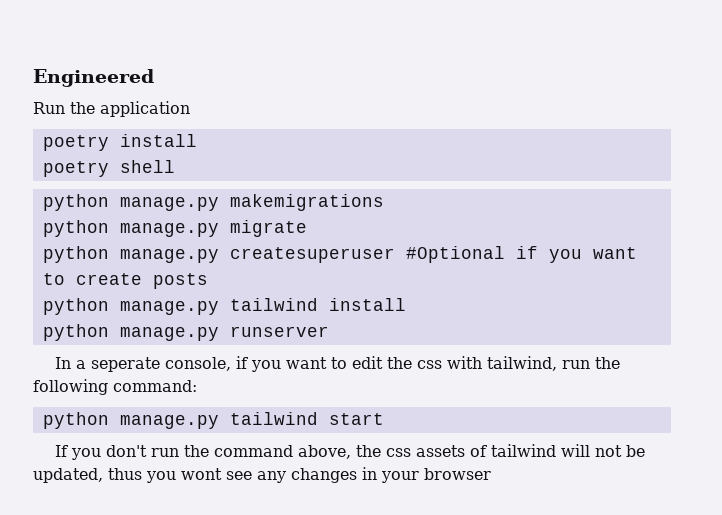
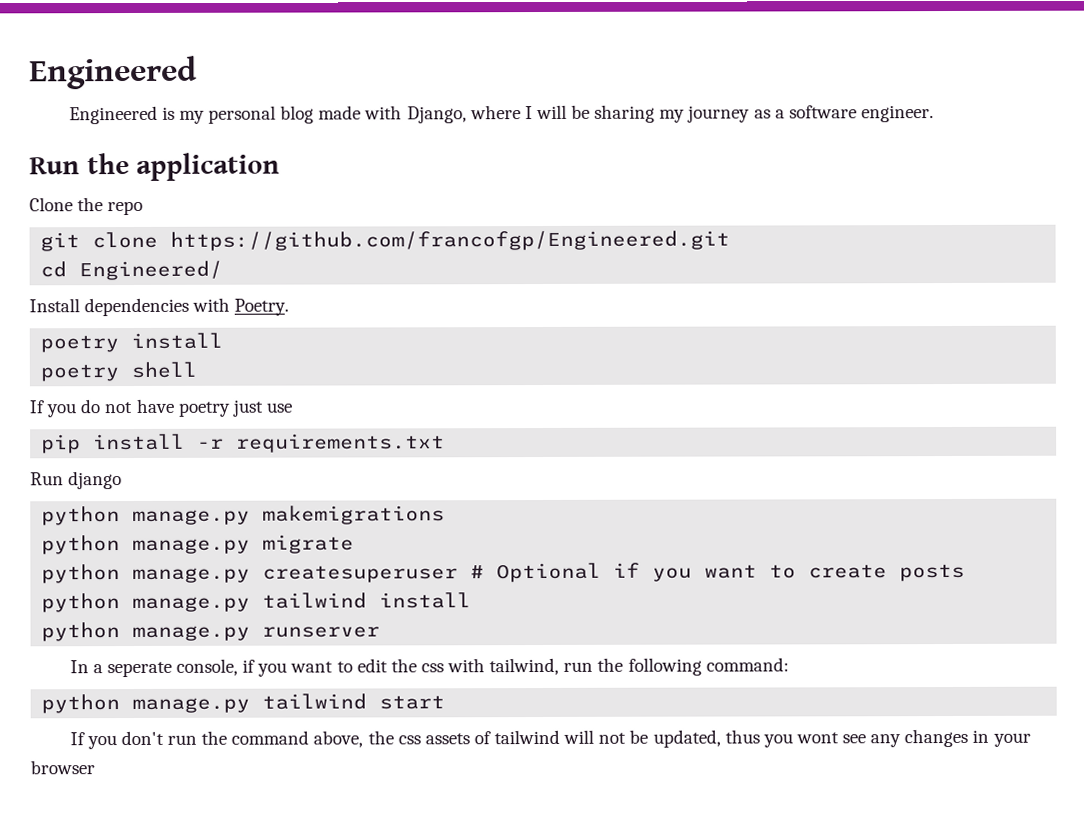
+ Engineered is my personal blog made with Django, where I will be sharing my journey as a software engineer.
  Run the application
+ Clone the repo
+ git clone https://github.com/francofgp/Engineered.git
+ cd Engineered/
+ Install dependencies with Poetry.
  poetry install
  poetry shell
+ If you do not have poetry just use
+ pip install -r requirements.txt
+ Run django
- python manage.py createsuperuser #Optional if you want to create posts
+ python manage.py createsuperuser # Optional if you want to create posts

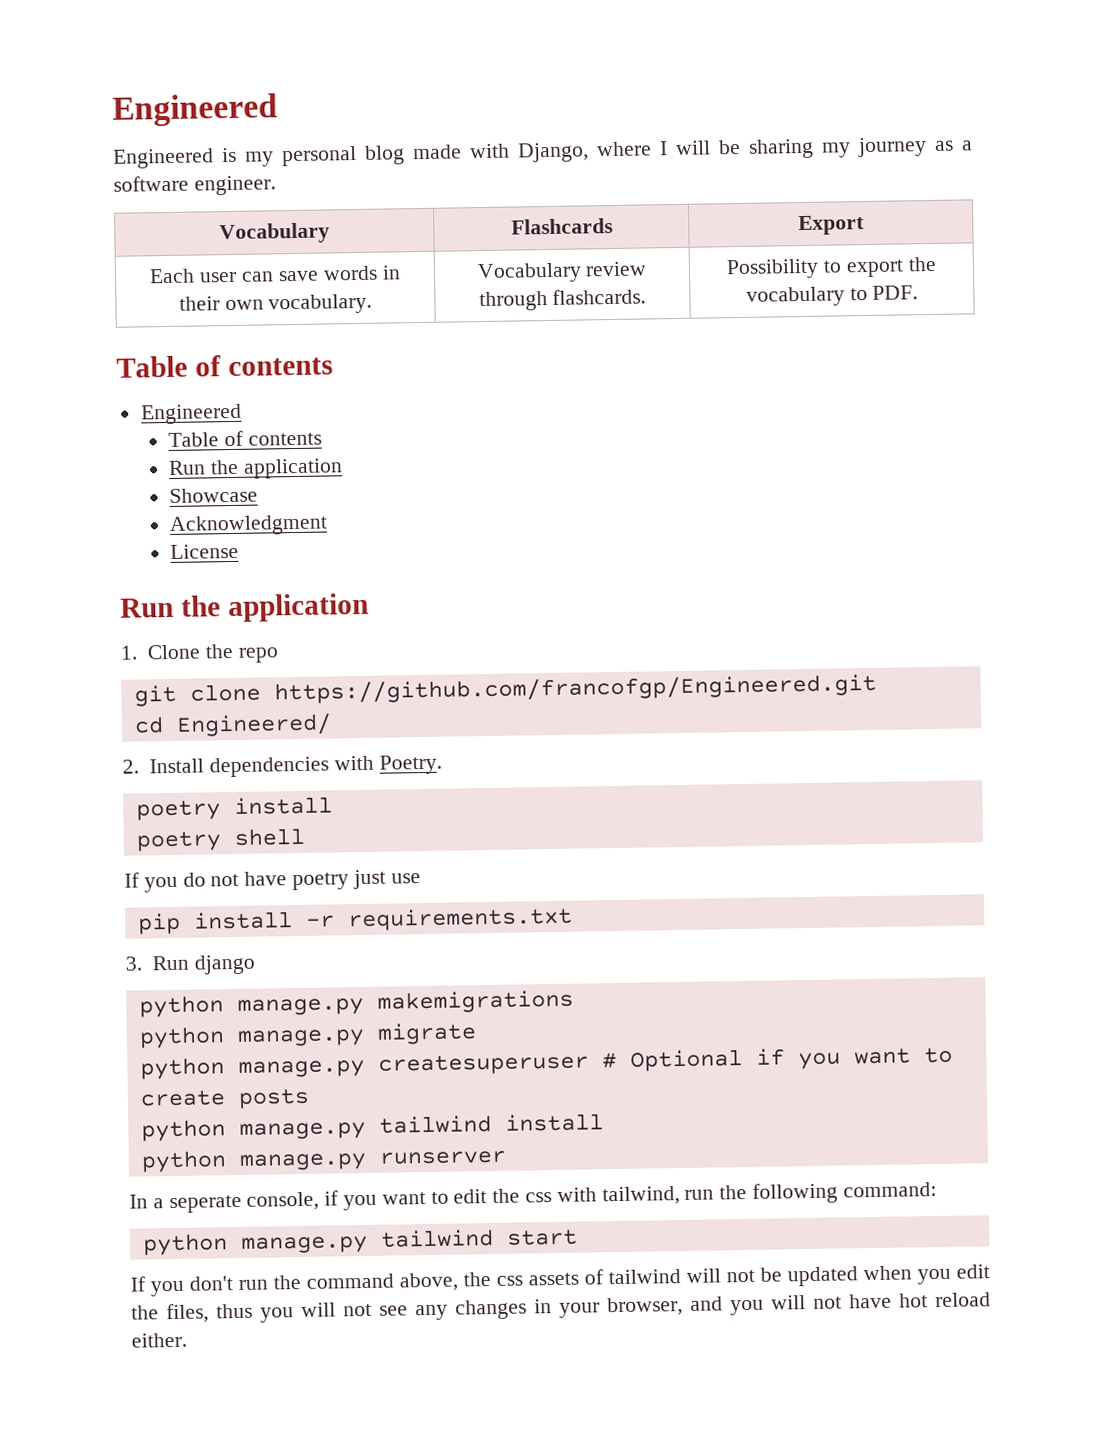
+ Vocabulary | Flashcards | Export
+ Each user can save words in their own vocabulary. | Vocabulary review through flashcards. | Possibility to export the vocabulary to PDF.
+ Table of contents
+ Engineered
+ Table of contents
  Run the application
- Clone the repo
+ Showcase
+ Acknowledgment
+ License
+ Run the application
+ 1. Clone the repo
- Install dependencies with Poetry.
+ 2. Install dependencies with Poetry.
- Run django
+ 3. Run django
- If you don't run the command above, the css assets of tailwind will not be updated, thus you wont see any changes in your browser
+ If you don't run the command above, the css assets of tailwind will not be updated when you edit the files, thus you will not see any changes in your browser, and you will not have hot reload either.

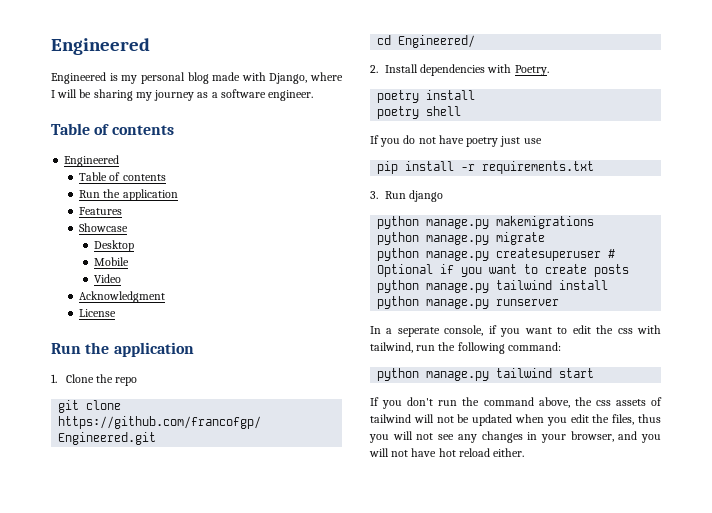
- Vocabulary | Flashcards | Export
- Each user can save words in their own vocabulary. | Vocabulary review through flashcards. | Possibility to export the vocabulary to PDF.
+ Features
+ Desktop
+ Mobile
+ Video

